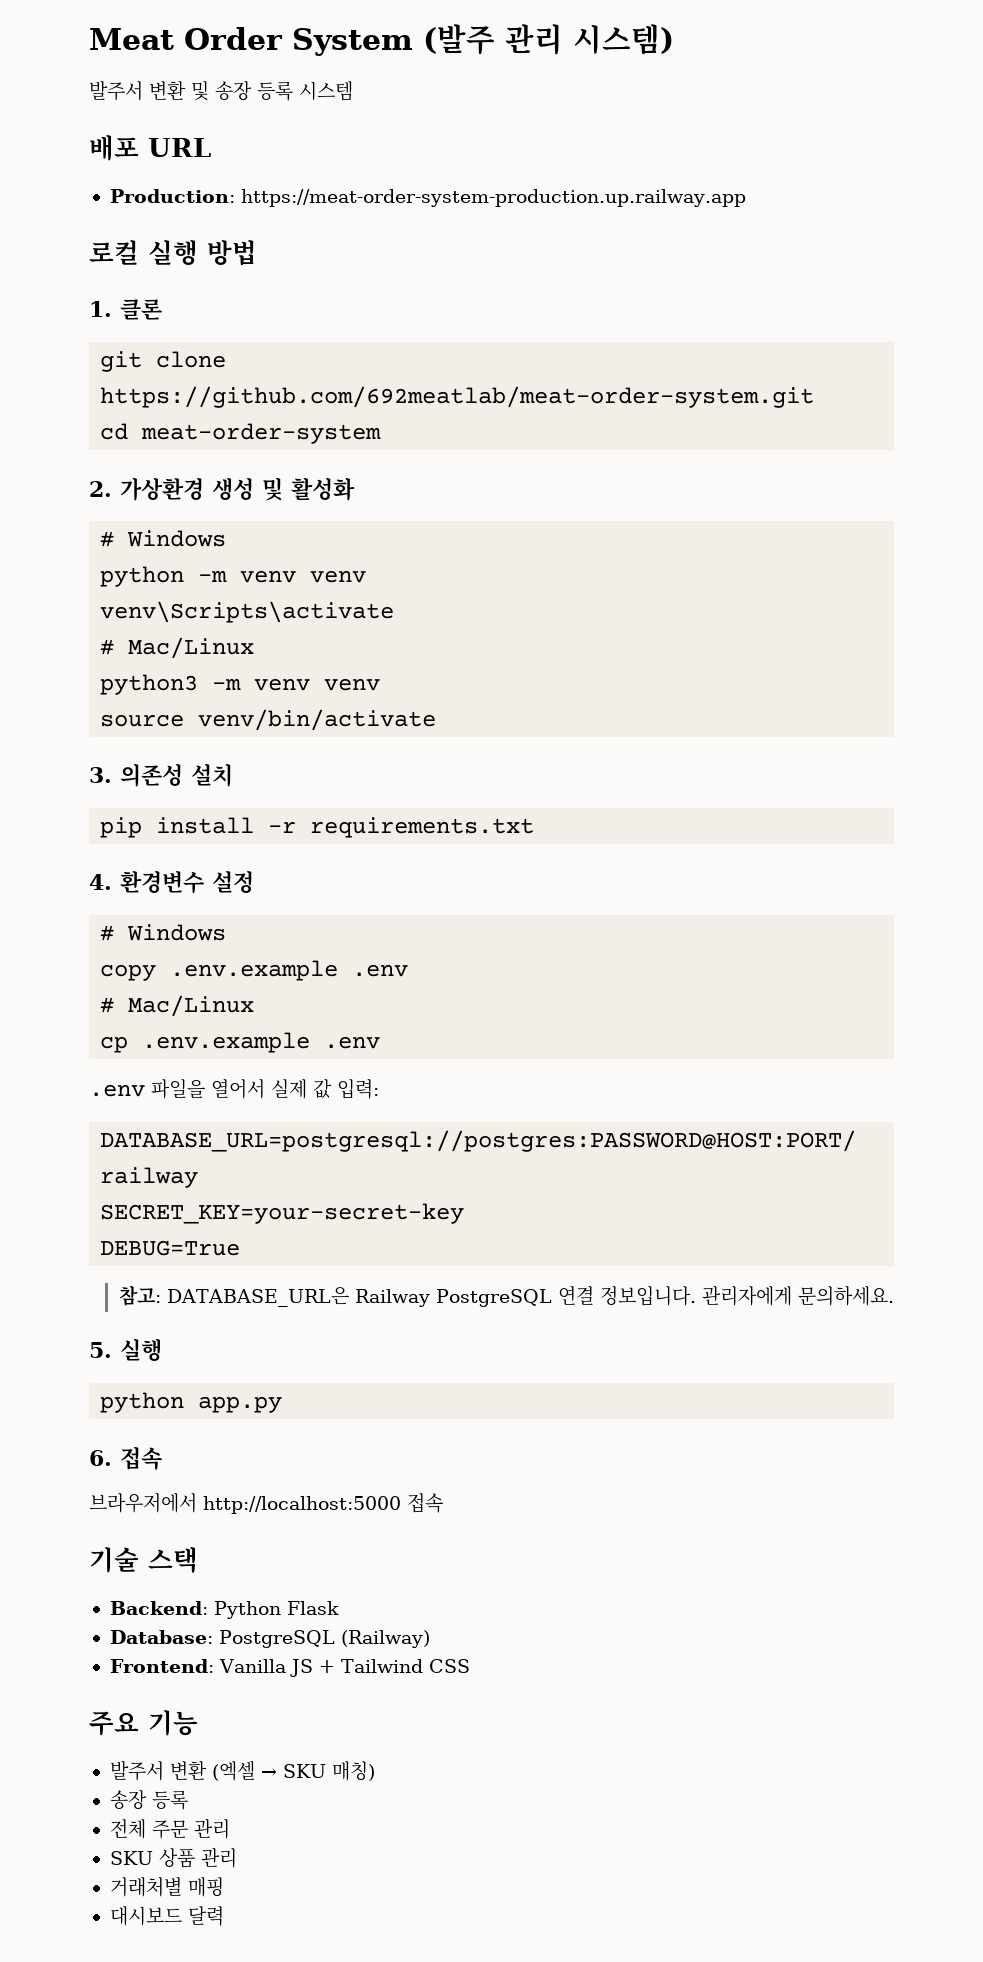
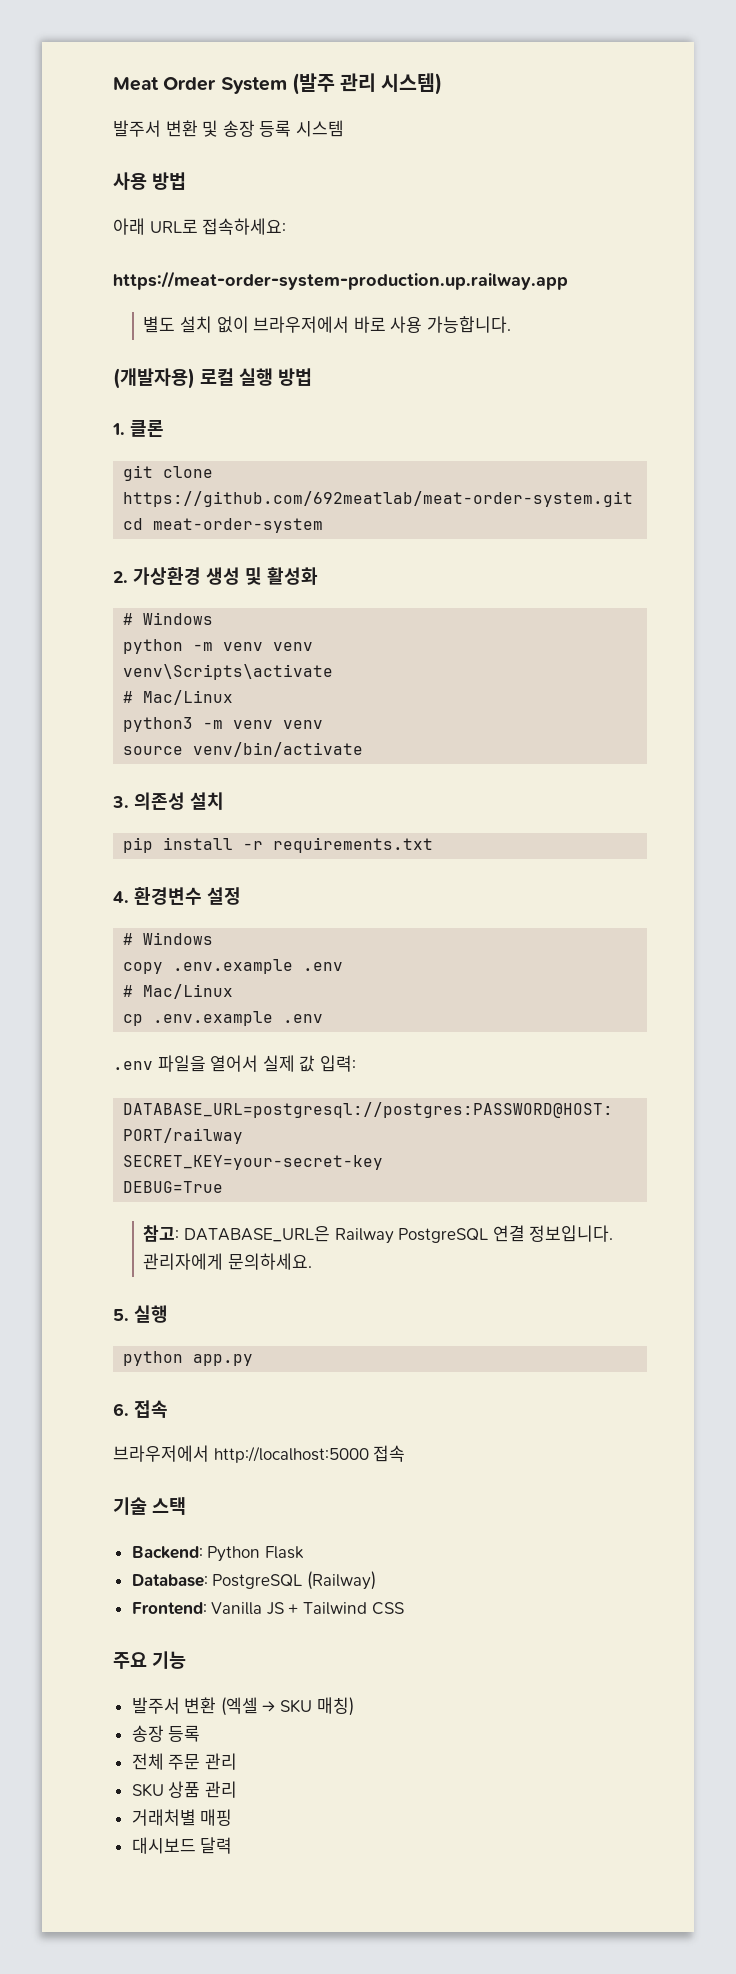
- 배포 URL
- Production: https://meat-order-system-production.up.railway.app
- 로컬 실행 방법
+ 사용 방법
+ 아래 URL로 접속하세요:
+ https://meat-order-system-production.up.railway.app
+ 별도 설치 없이 브라우저에서 바로 사용 가능합니다.
+ (개발자용) 로컬 실행 방법

